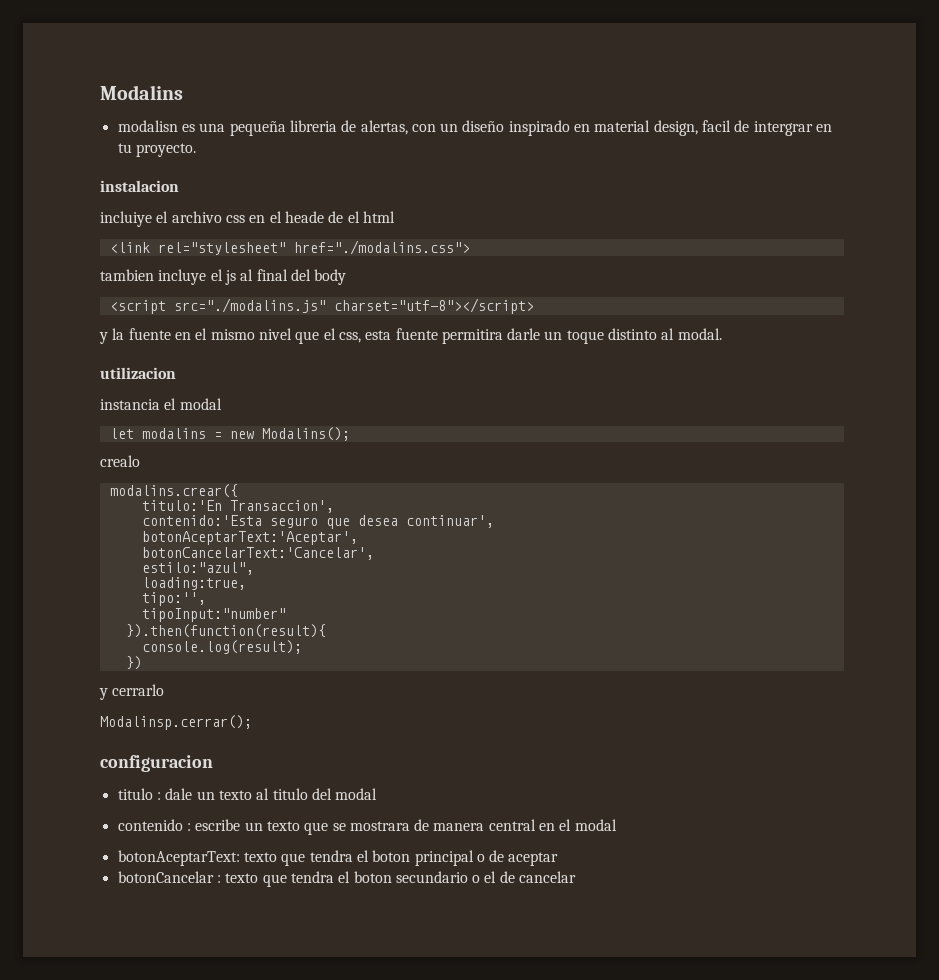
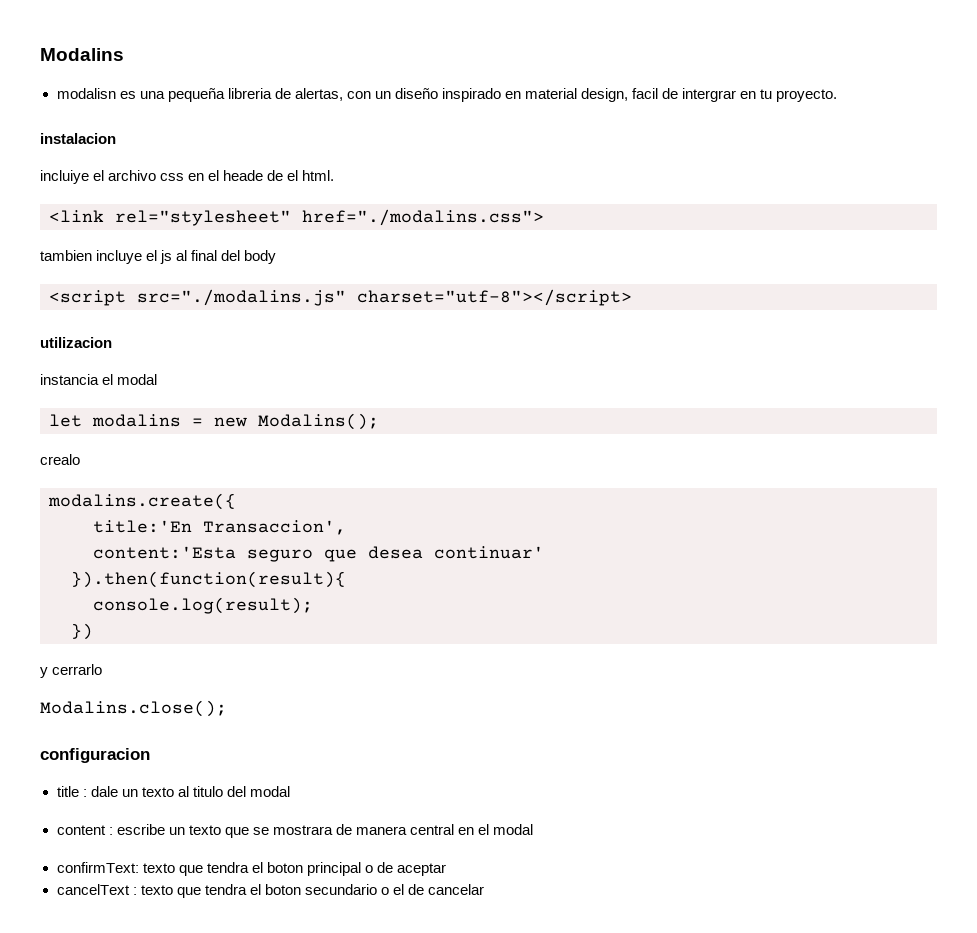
- incluiye el archivo css en el heade de el html
+ incluiye el archivo css en el heade de el html.
- y la fuente en el mismo nivel que el css, esta fuente permitira darle un toque distinto al modal.
- modalins.crear({
- titulo:'En Transaccion',
+ modalins.create({
+ title:'En Transaccion',
- contenido:'Esta seguro que desea continuar',
- botonAceptarText:'Aceptar',
- botonCancelarText:'Cancelar',
- estilo:"azul",
- loading:true,
- tipo:'',
- tipoInput:"number"
+ content:'Esta seguro que desea continuar'
- Modalinsp.cerrar();
+ Modalins.close();
- titulo : dale un texto al titulo del modal
+ title : dale un texto al titulo del modal
- contenido : escribe un texto que se mostrara de manera central en el modal
+ content : escribe un texto que se mostrara de manera central en el modal
- botonAceptarText: texto que tendra el boton principal o de aceptar
+ confirmText: texto que tendra el boton principal o de aceptar
- botonCancelar : texto que tendra el boton secundario o el de cancelar
+ cancelText : texto que tendra el boton secundario o el de cancelar

